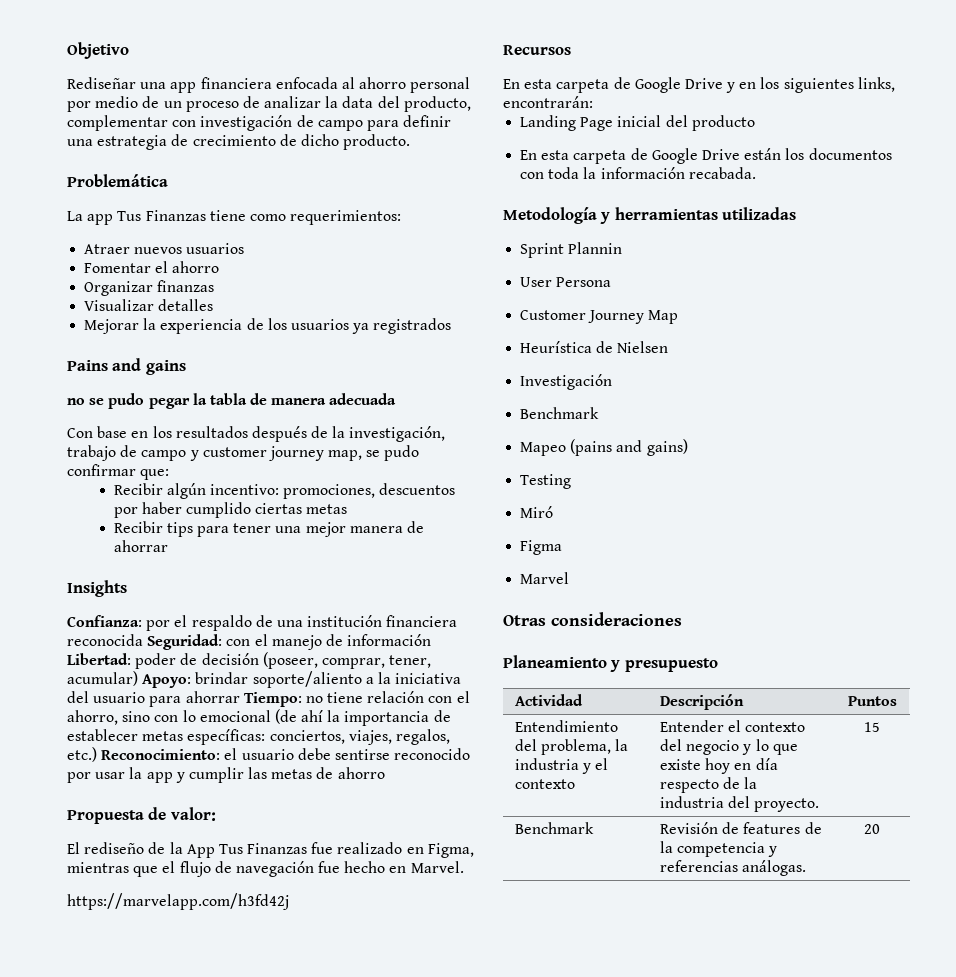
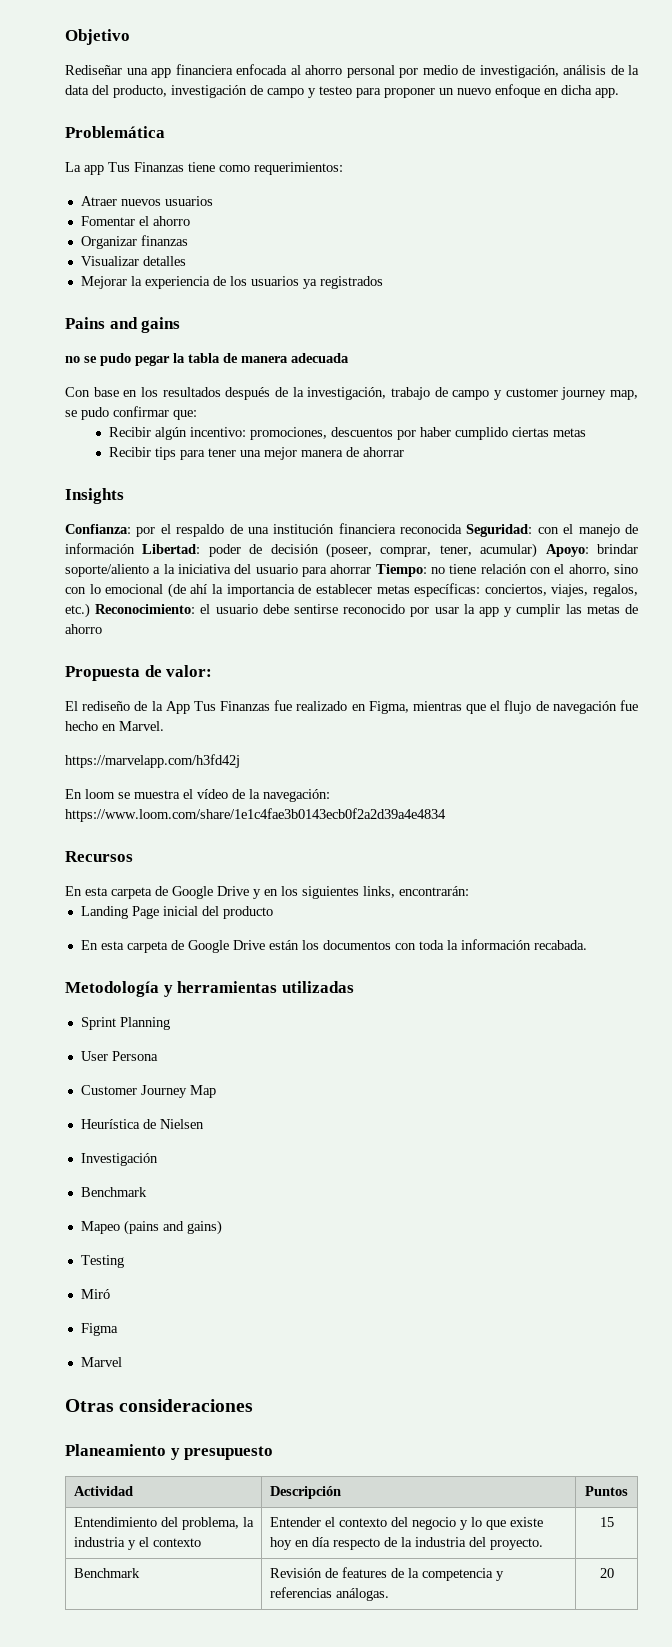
- Rediseñar una app financiera enfocada al ahorro personal por medio de un proceso de analizar la data del producto, complementar con investigación de campo para definir una estrategia de crecimiento de dicho producto.
+ Rediseñar una app financiera enfocada al ahorro personal por medio de investigación, análisis de la data del producto, investigación de campo y testeo para proponer un nuevo enfoque en dicha app.
+ En loom se muestra el vídeo de la navegación: https://www.loom.com/share/1e1c4fae3b0143ecb0f2a2d39a4e4834
- Sprint Plannin
+ Sprint Planning

